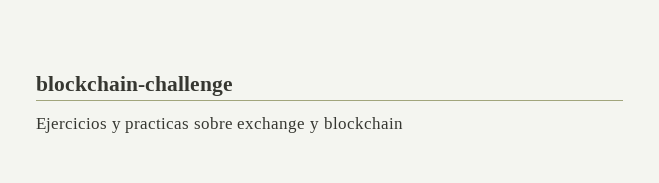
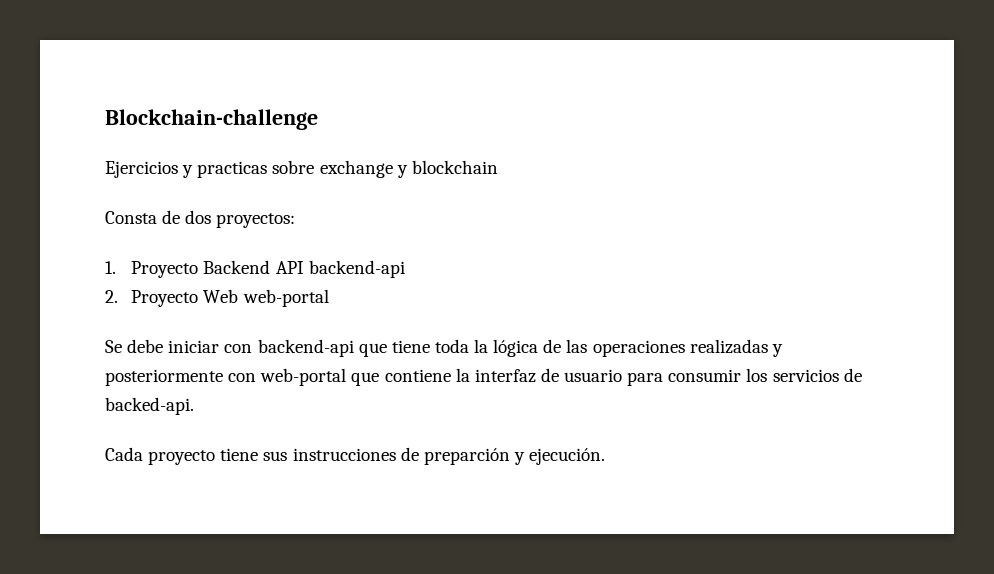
- blockchain-challenge
+ Blockchain-challenge
+ Consta de dos proyectos:
+ 1. Proyecto Backend API backend-api
+ 2. Proyecto Web web-portal
+ Se debe iniciar con backend-api que tiene toda la lógica de las operaciones realizadas y posteriormente con web-portal que contiene la interfaz de usuario para consumir los servicios de backed-api.
+ Cada proyecto tiene sus instrucciones de preparción y ejecución.

